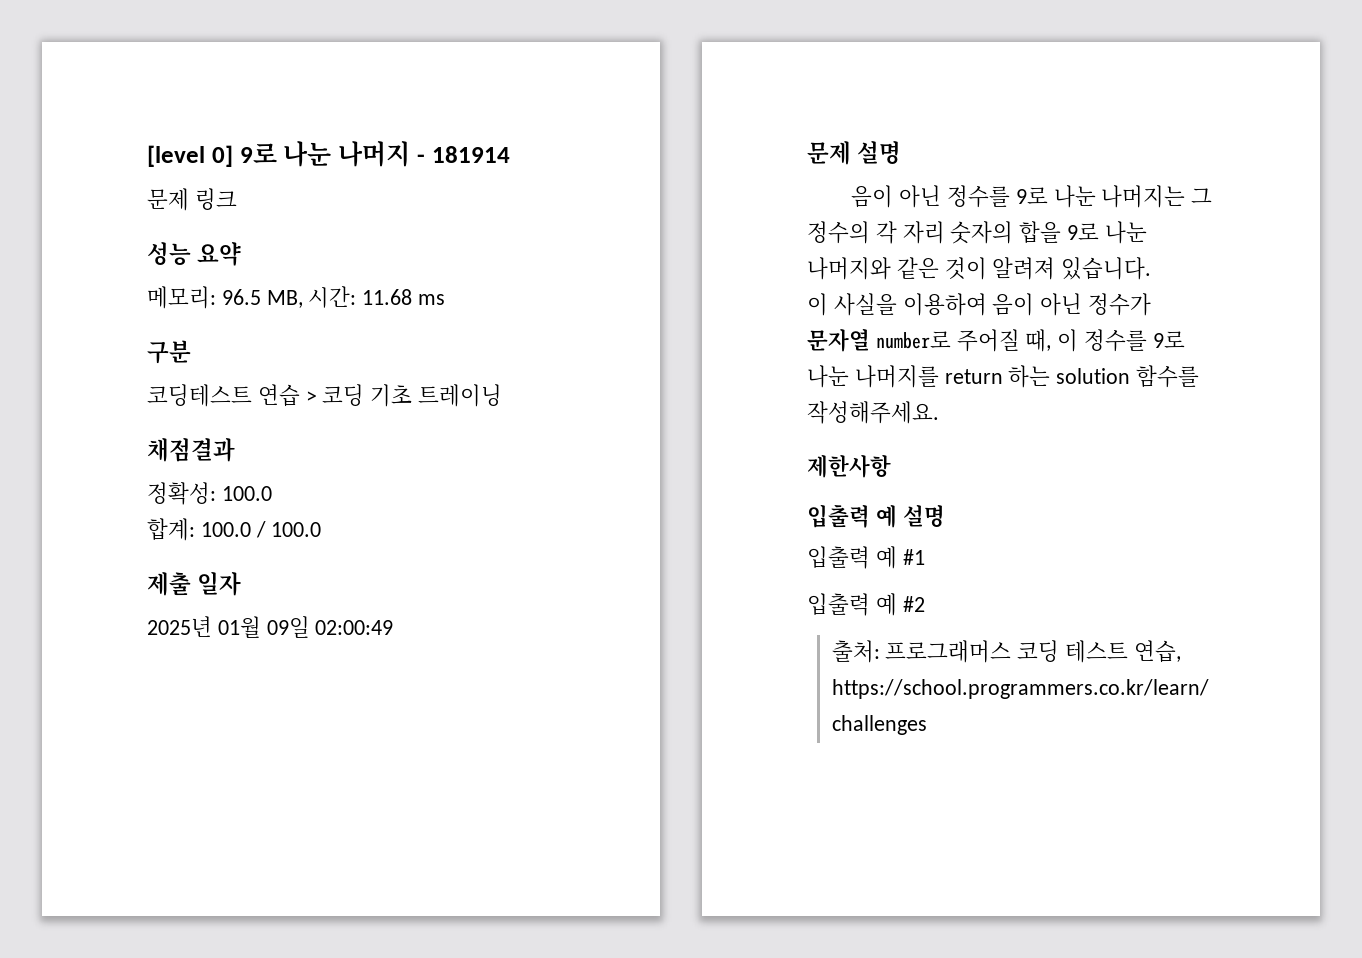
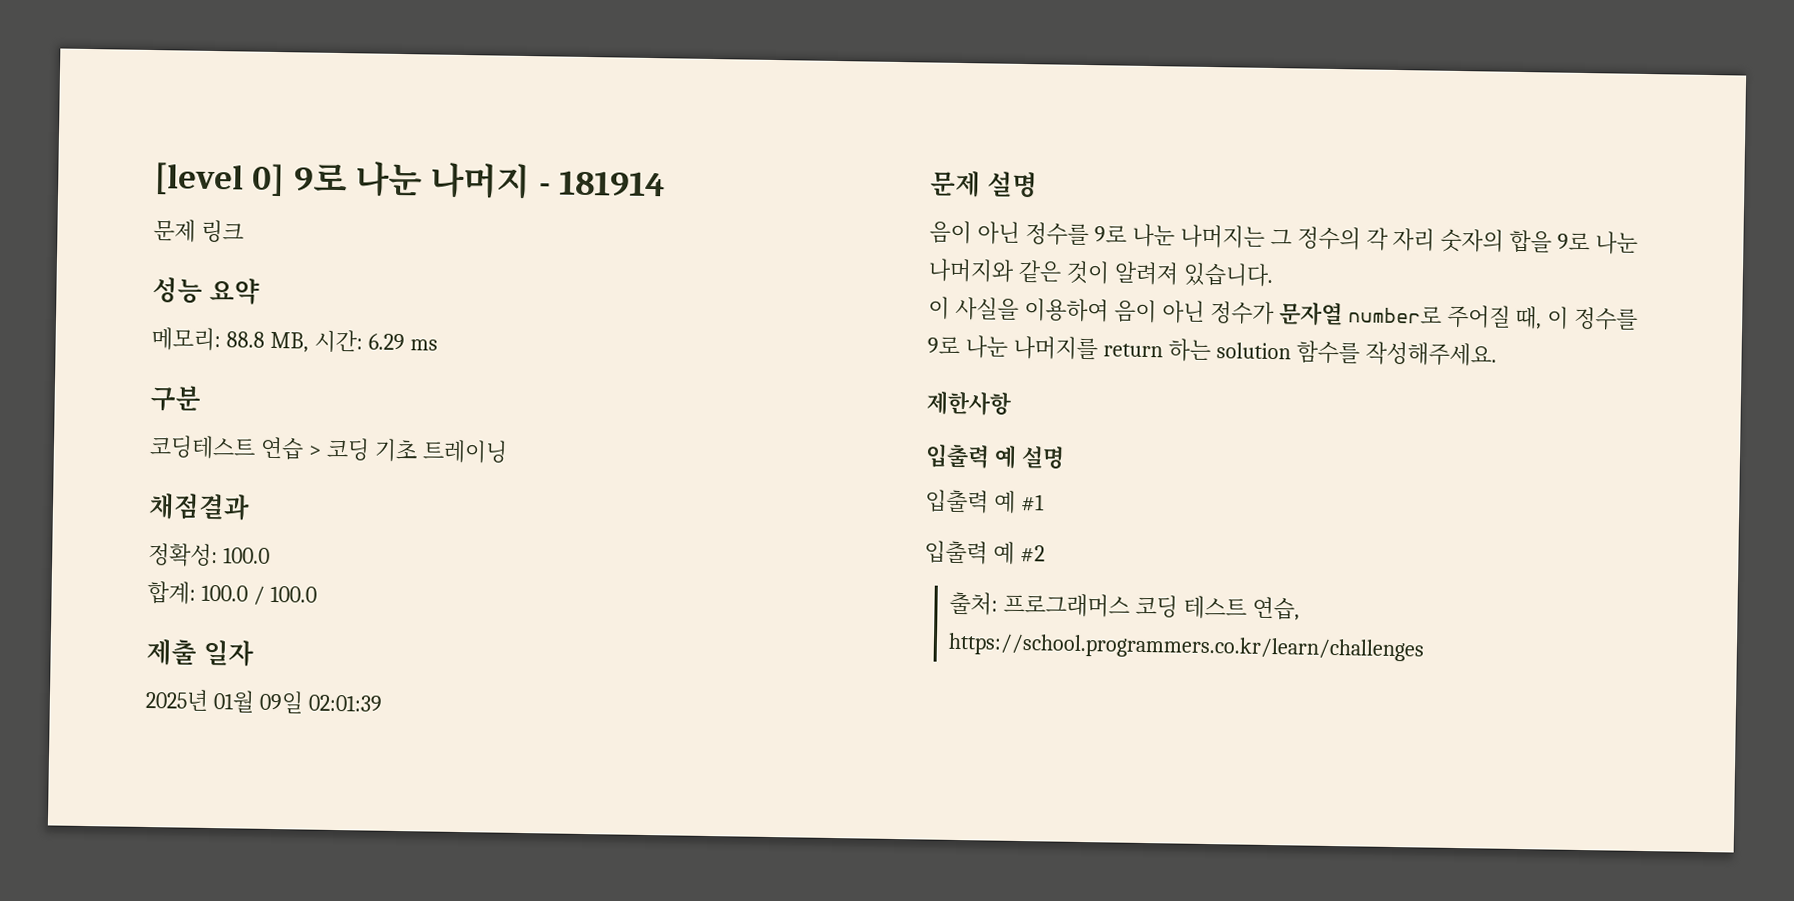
- 메모리: 96.5 MB, 시간: 11.68 ms
+ 메모리: 88.8 MB, 시간: 6.29 ms
- 2025년 01월 09일 02:00:49
+ 2025년 01월 09일 02:01:39

